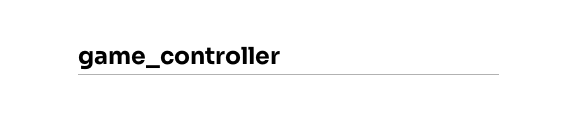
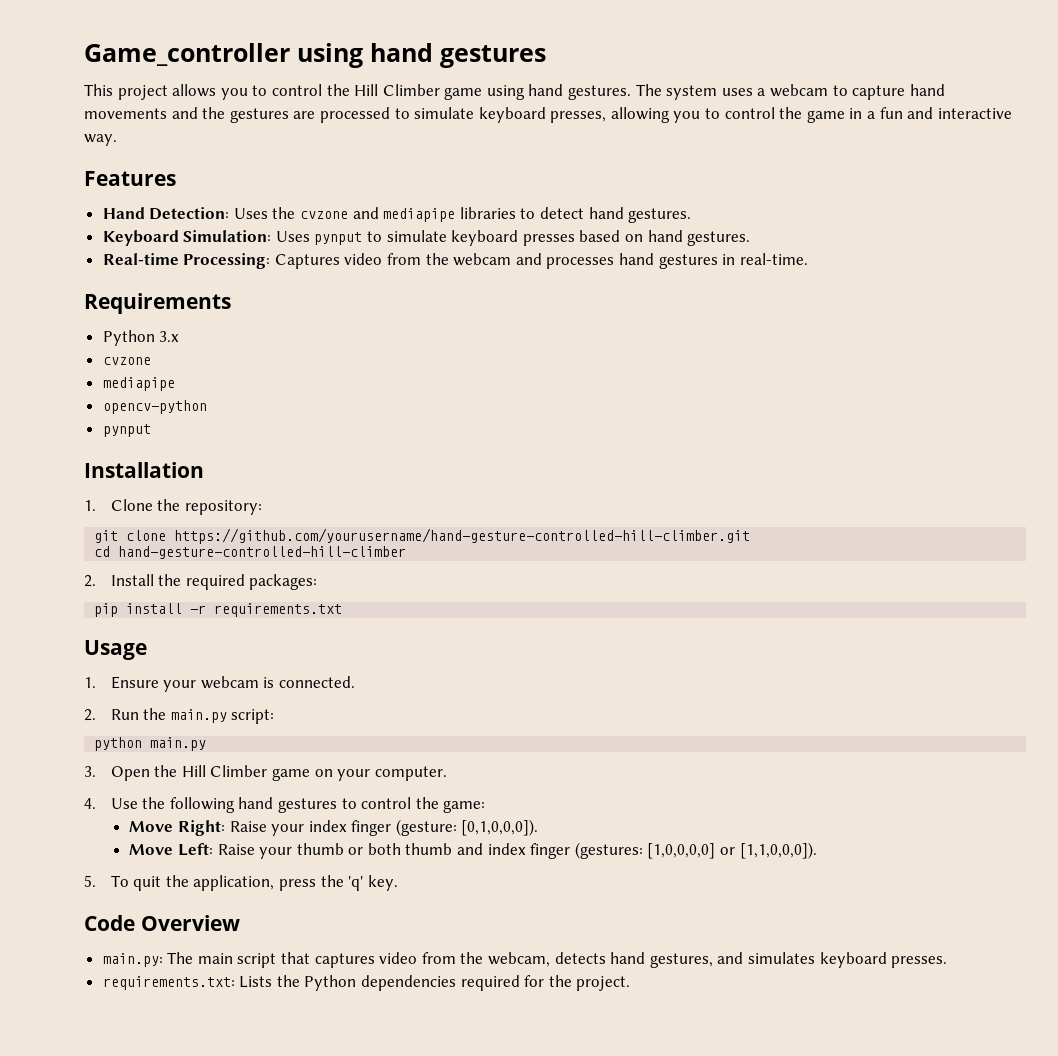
- game_controller
+ Game_controller using hand gestures
+ This project allows you to control the Hill Climber game using hand gestures. The system uses a webcam to capture hand movements and the gestures are processed to simulate keyboard presses, allowing you to control the game in a fun and interactive way.
+ Features
+ Hand Detection: Uses the cvzone and mediapipe libraries to detect hand gestures.
+ Keyboard Simulation: Uses pynput to simulate keyboard presses based on hand gestures.
+ Real-time Processing: Captures video from the webcam and processes hand gestures in real-time.
+ Requirements
+ Python 3.x
+ cvzone
+ mediapipe
+ opencv-python
+ pynput
+ Installation
+ 1. Clone the repository:
+ git clone https://github.com/yourusername/hand-gesture-controlled-hill-climber.git
+ cd hand-gesture-controlled-hill-climber
+ 2. Install the required packages:
+ pip install -r requirements.txt
+ Usage
+ 1. Ensure your webcam is connected.
+ 2. Run the main.py script:
+ python main.py
+ 3. Open the Hill Climber game on your computer.
+ 4. Use the following hand gestures to control the game:
+ Move Right: Raise your index finger (gesture: [0,1,0,0,0]).
+ Move Left: Raise your thumb or both thumb and index finger (gestures: [1,0,0,0,0] or [1,1,0,0,0]).
+ 5. To quit the application, press the 'q' key.
+ Code Overview
+ main.py: The main script that captures video from the webcam, detects hand gestures, and simulates keyboard presses.
+ requirements.txt: Lists the Python dependencies required for the project.

